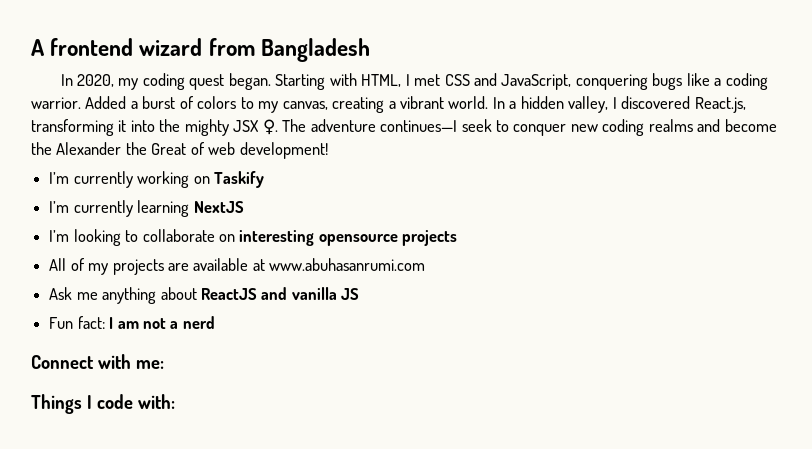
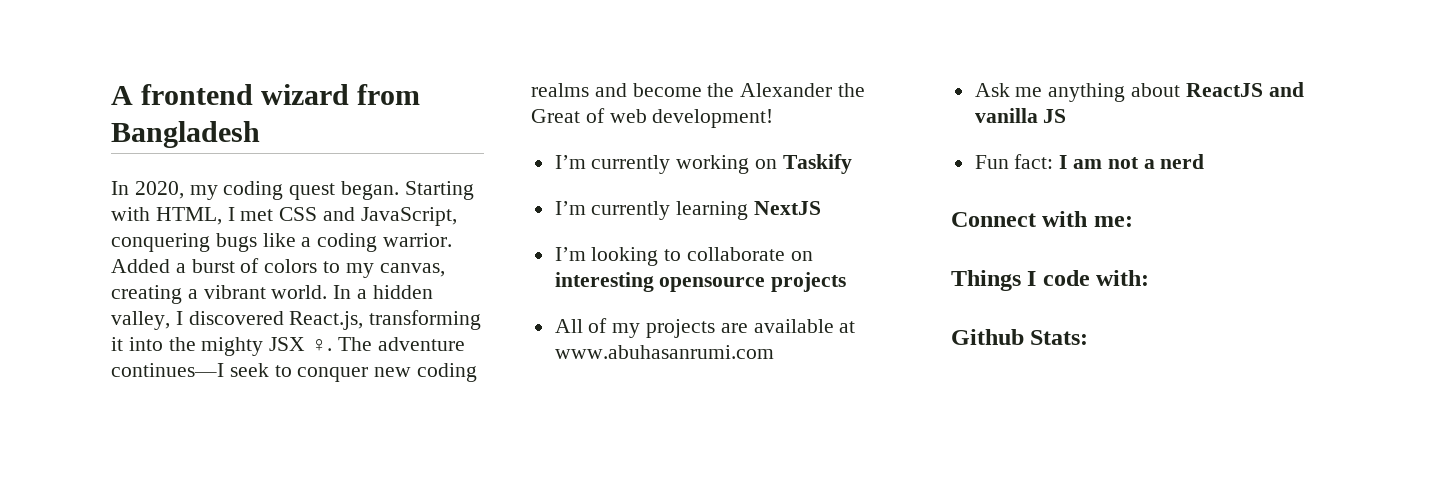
+ Github Stats:

